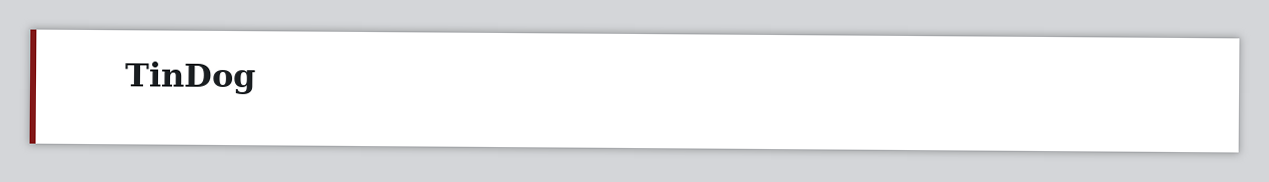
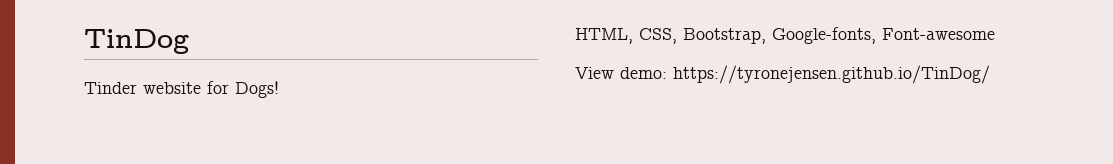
+ Tinder website for Dogs!
+ HTML, CSS, Bootstrap, Google-fonts, Font-awesome
+ View demo: https://tyronejensen.github.io/TinDog/

